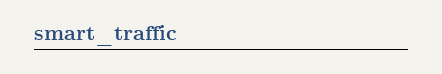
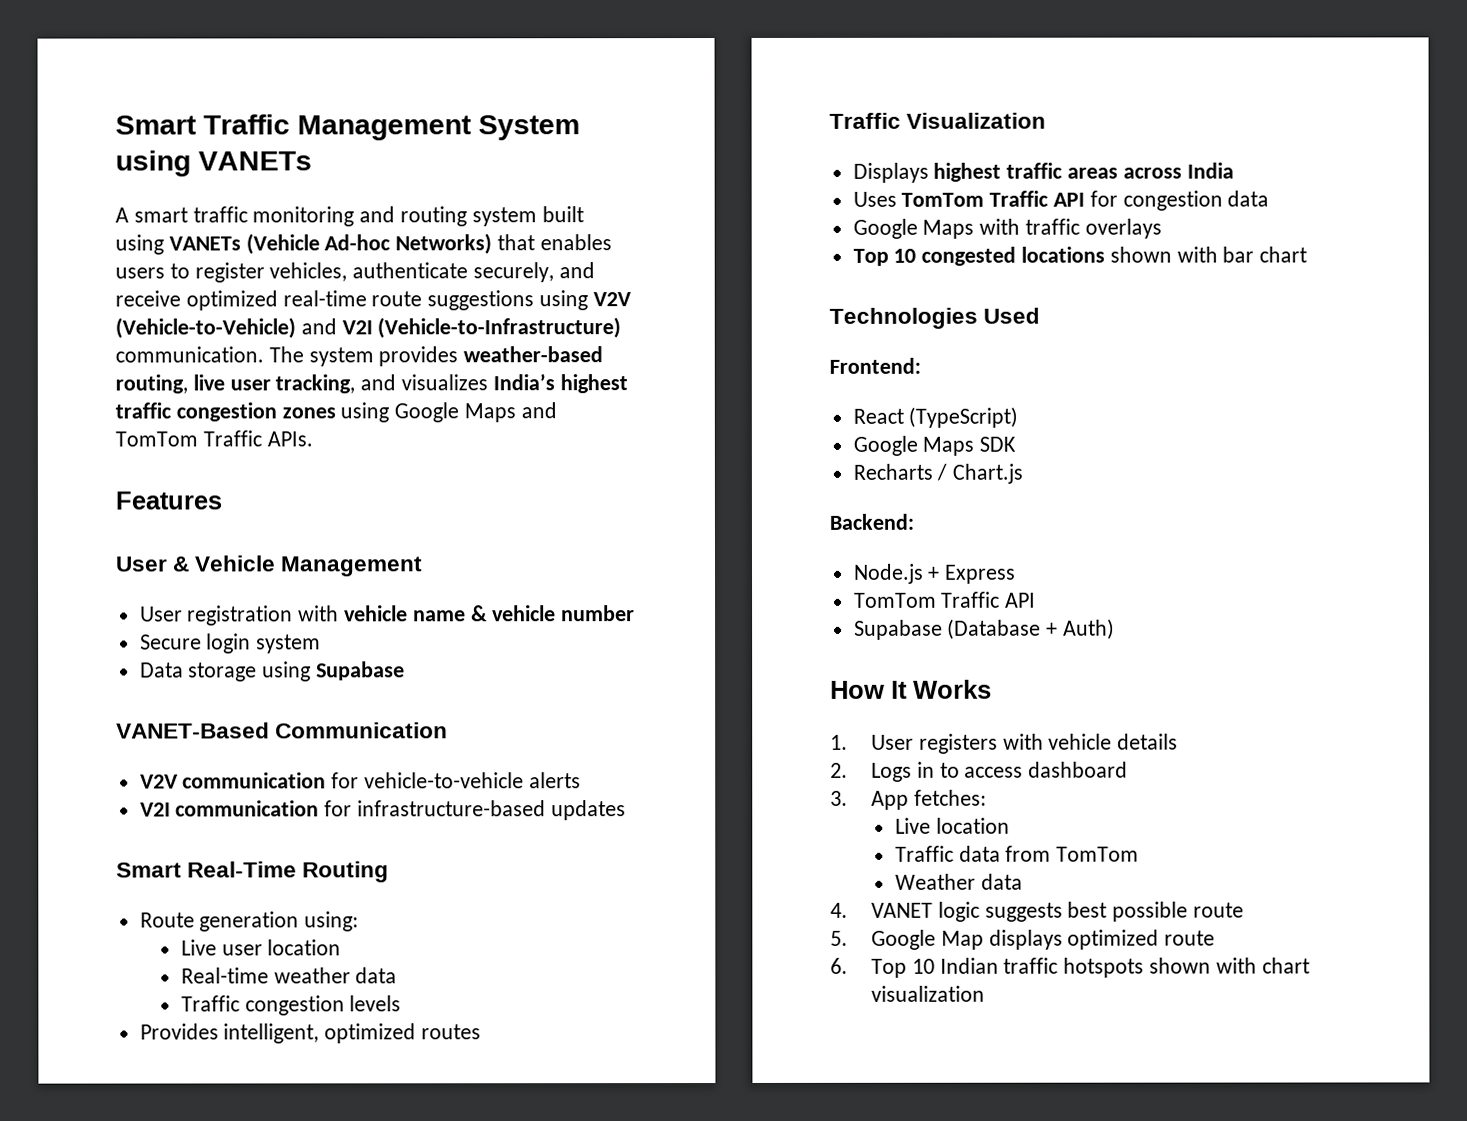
- smart_traffic
+ Smart Traffic Management System using VANETs
+ A smart traffic monitoring and routing system built using VANETs (Vehicle Ad-hoc Networks) that enables users to register vehicles, authenticate securely, and receive optimized real-time route suggestions using V2V (Vehicle-to-Vehicle) and V2I (Vehicle-to-Infrastructure) communication. The system provides weather-based routing, live user tracking, and visualizes India’s highest traffic congestion zones using Google Maps and TomTom Traffic APIs.
+ Features
+ User & Vehicle Management
+ User registration with vehicle name & vehicle number
+ Secure login system
+ Data storage using Supabase
+ VANET-Based Communication
+ V2V communication for vehicle-to-vehicle alerts
+ V2I communication for infrastructure-based updates
+ Smart Real-Time Routing
+ Route generation using:
+ Live user location
+ Real-time weather data
+ Traffic congestion levels
+ Provides intelligent, optimized routes
+ Traffic Visualization
+ Displays highest traffic areas across India
+ Uses TomTom Traffic API for congestion data
+ Google Maps with traffic overlays
+ Top 10 congested locations shown with bar chart
+ Technologies Used
+ Frontend:
+ React (TypeScript)
+ Google Maps SDK
+ Recharts / Chart.js
+ Backend:
+ Node.js + Express
+ TomTom Traffic API
+ Supabase (Database + Auth)
+ How It Works
+ 1. User registers with vehicle details
+ 2. Logs in to access dashboard
+ 3. App fetches:
+ Live location
+ Traffic data from TomTom
+ Weather data
+ 4. VANET logic suggests best possible route
+ 5. Google Map displays optimized route
+ 6. Top 10 Indian traffic hotspots shown with chart visualization

